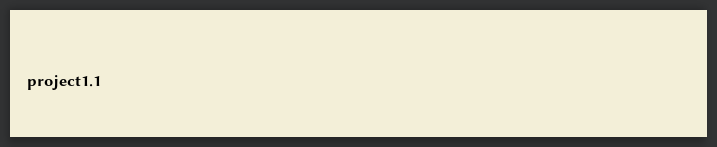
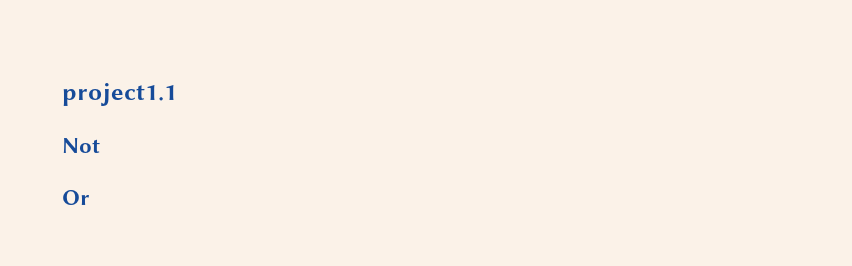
+ Not
+ Or

